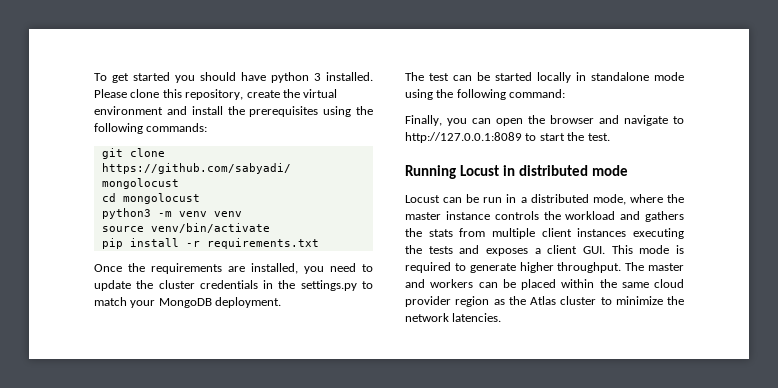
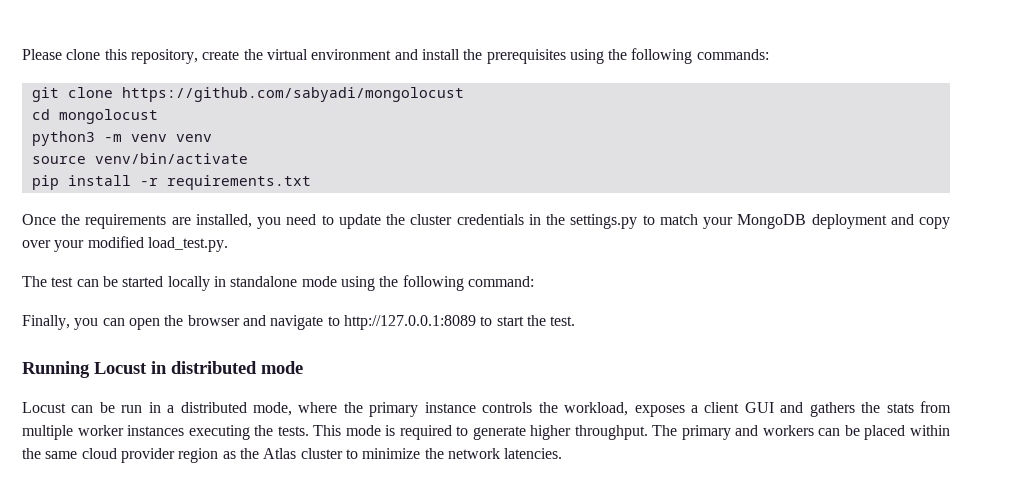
- To get started you should have python 3 installed.
- Once the requirements are installed, you need to update the cluster credentials in the settings.py to match your MongoDB deployment.
+ Once the requirements are installed, you need to update the cluster credentials in the settings.py to match your MongoDB deployment and copy over your modified load_test.py.
- Locust can be run in a distributed mode, where the master instance controls the workload and gathers the stats from multiple client instances executing the tests and exposes a client GUI. This mode is required to generate higher throughput.
+ Locust can be run in a distributed mode, where the primary instance controls the workload, exposes a client GUI and gathers the stats from multiple worker instances executing the tests. This mode is required to generate higher throughput.
- The master and workers can be placed within the same cloud provider region as the Atlas cluster to minimize the network latencies.
+ The primary and workers can be placed within the same cloud provider region as the Atlas cluster to minimize the network latencies.

